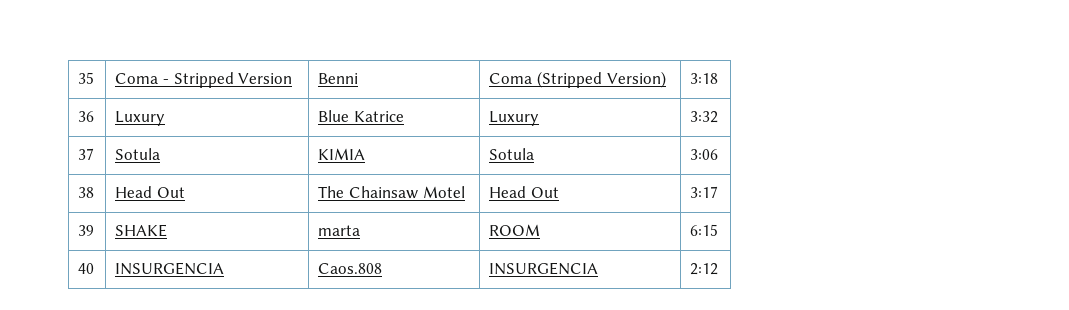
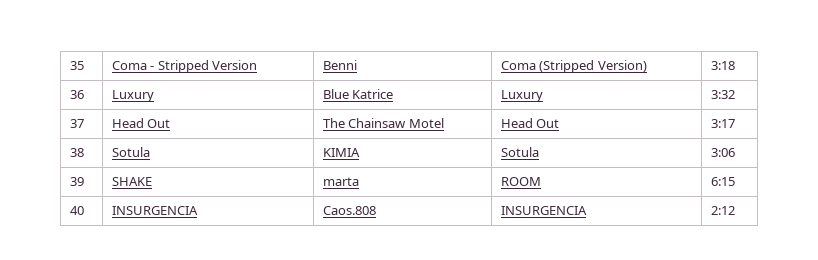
- 37 | Sotula | KIMIA | Sotula | 3:06
- 38 | Head Out | The Chainsaw Motel | Head Out | 3:17
+ 37 | Head Out | The Chainsaw Motel | Head Out | 3:17
+ 38 | Sotula | KIMIA | Sotula | 3:06

